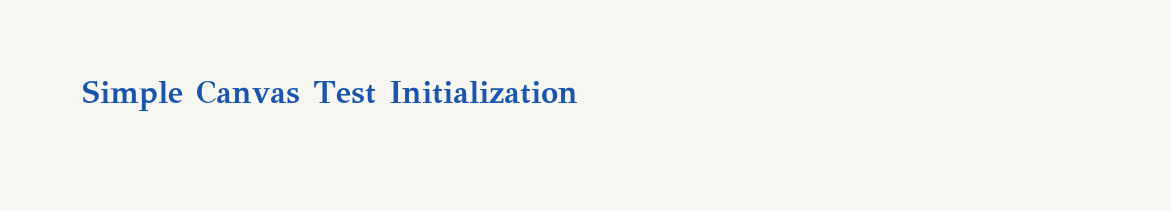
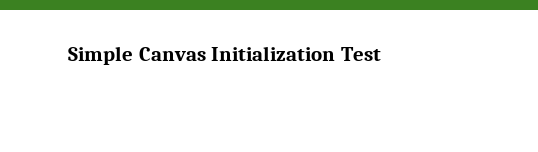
- Simple Canvas Test Initialization
+ Simple Canvas Initialization Test

